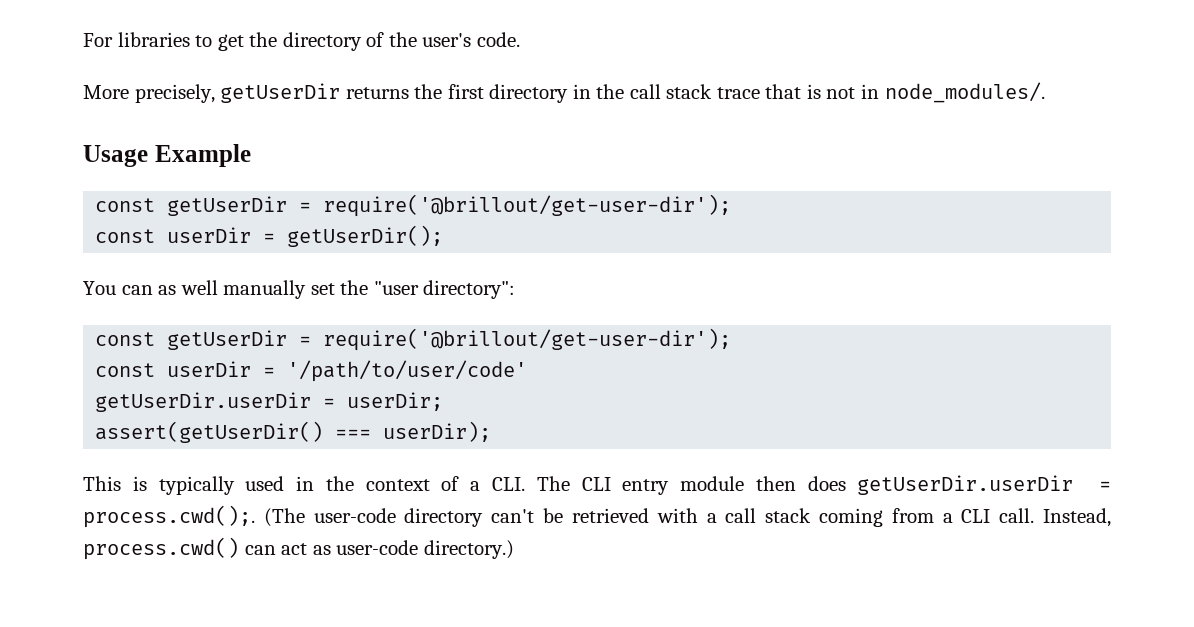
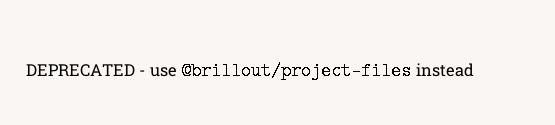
- For libraries to get the directory of the user's code.
- More precisely, getUserDir returns the first directory in the call stack trace that is not in node_modules/.
- Usage Example
- const getUserDir = require('@brillout/get-user-dir');
- const userDir = getUserDir();
- You can as well manually set the "user directory":
- const getUserDir = require('@brillout/get-user-dir');
- const userDir = '/path/to/user/code'
- getUserDir.userDir = userDir;
- assert(getUserDir() === userDir);
- This is typically used in the context of a CLI. The CLI entry module then does getUserDir.userDir = process.cwd();. (The user-code directory can't be retrieved with a call stack coming from a CLI call. Instead, process.cwd() can act as user-code directory.)
+ DEPRECATED - use @brillout/project-files instead

